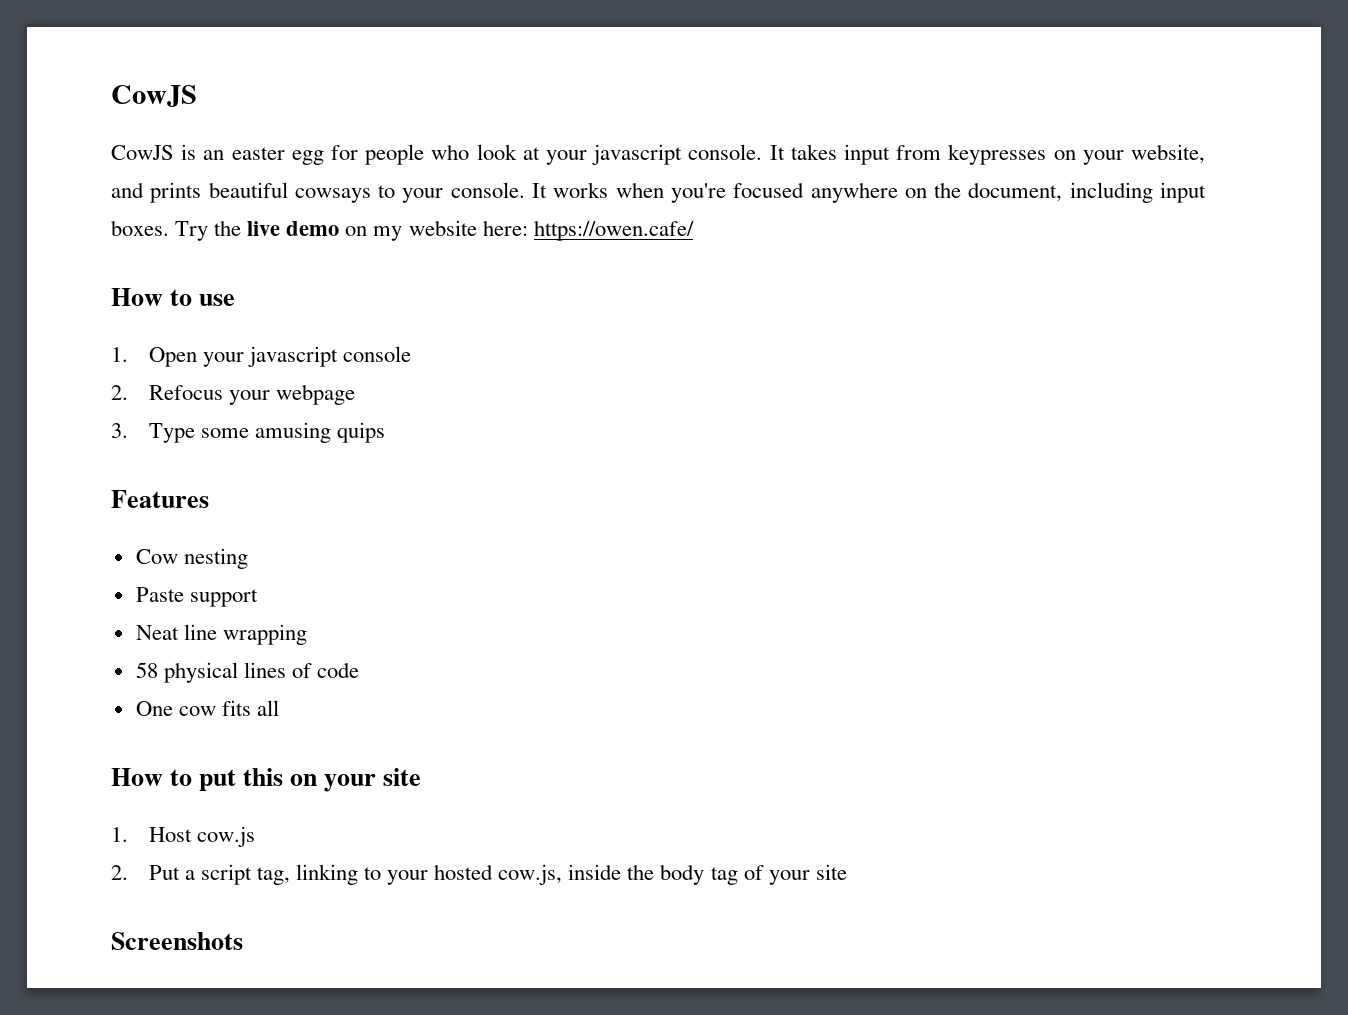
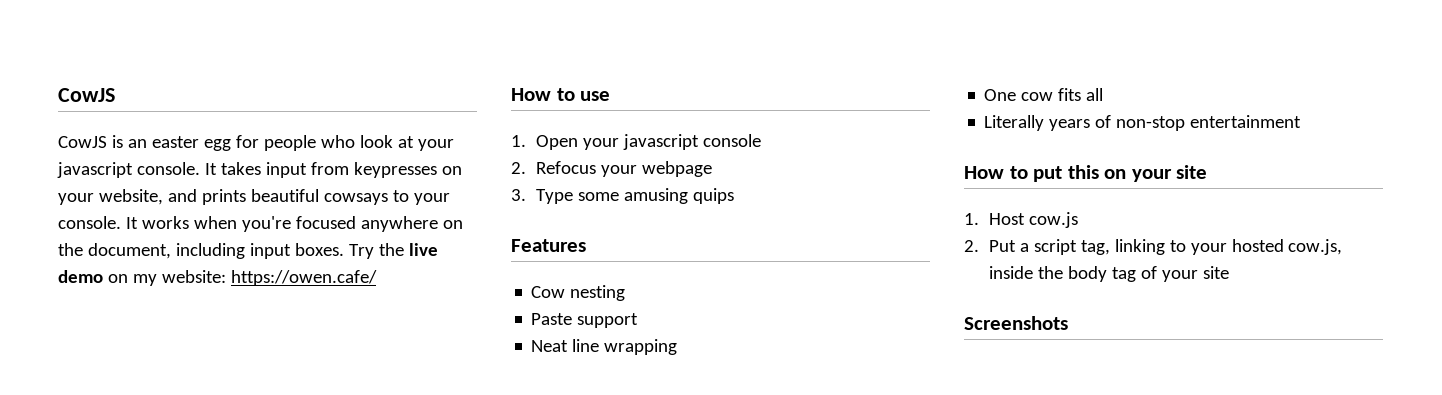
- Try the live demo on my website here: https://owen.cafe/
+ Try the live demo on my website: https://owen.cafe/
- 58 physical lines of code
+ Literally years of non-stop entertainment

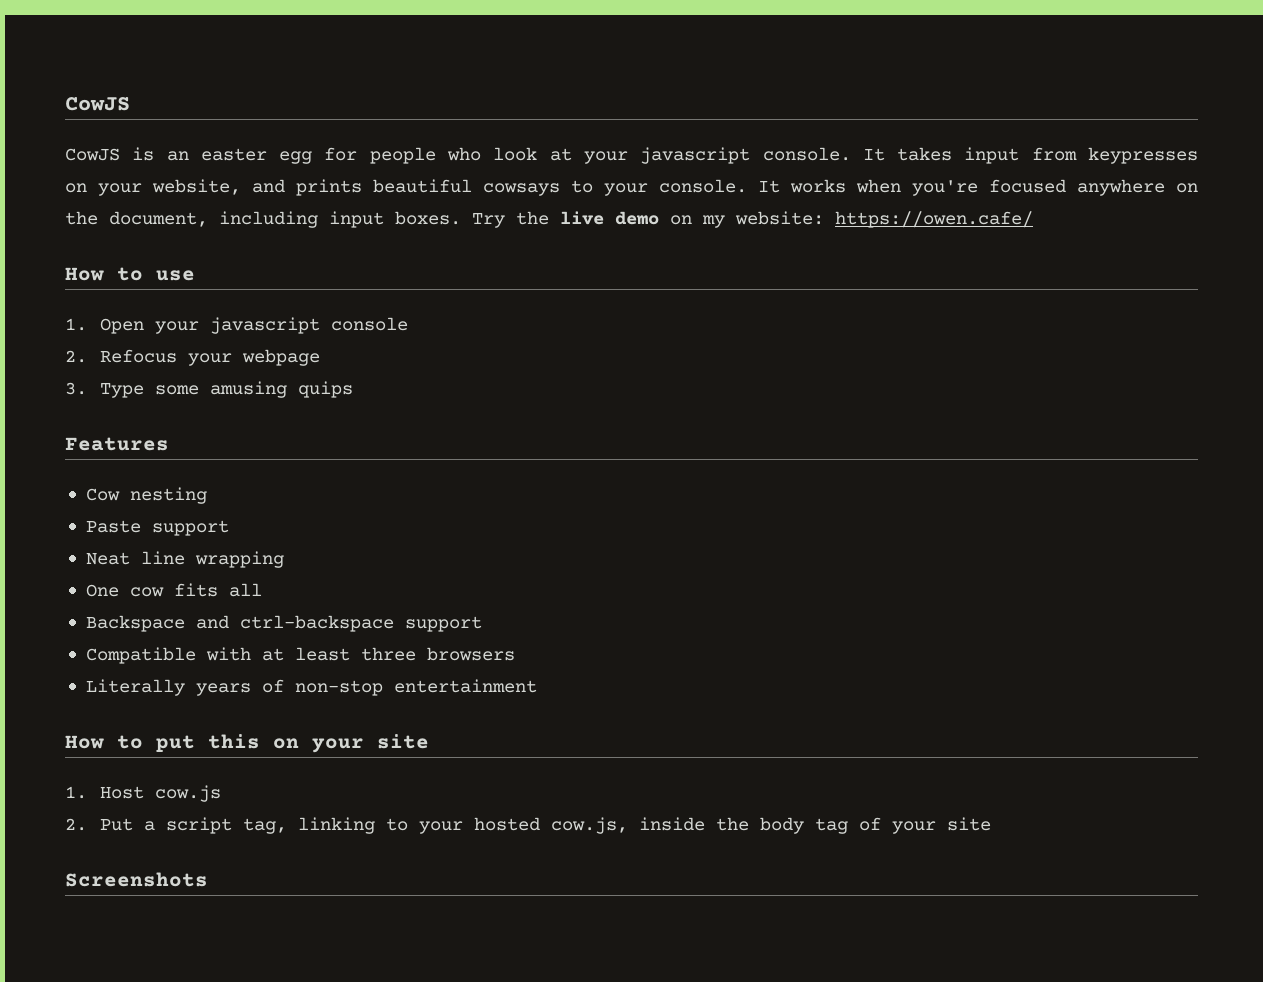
+ Backspace and ctrl-backspace support
+ Compatible with at least three browsers

